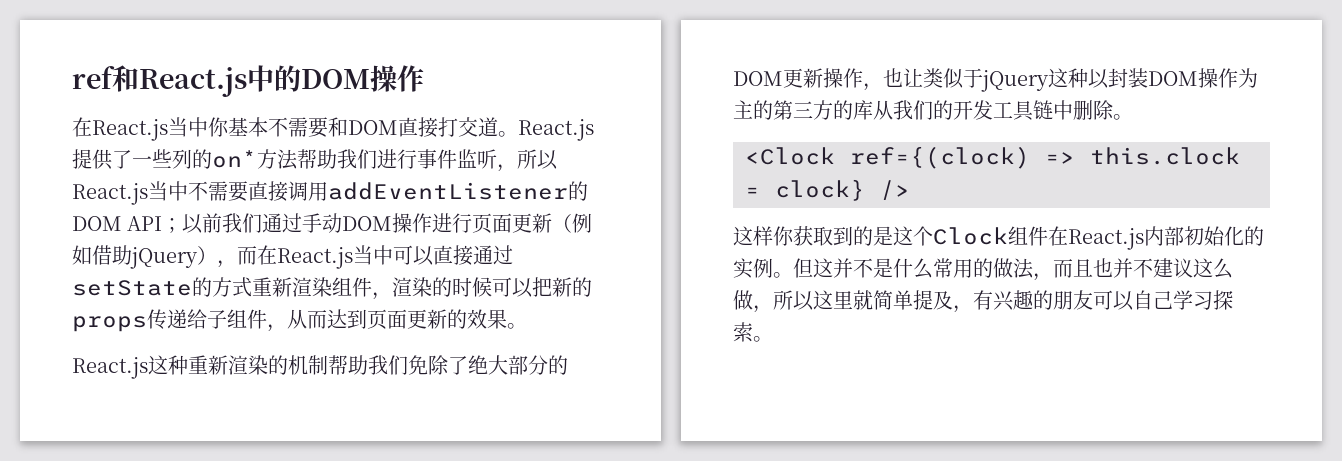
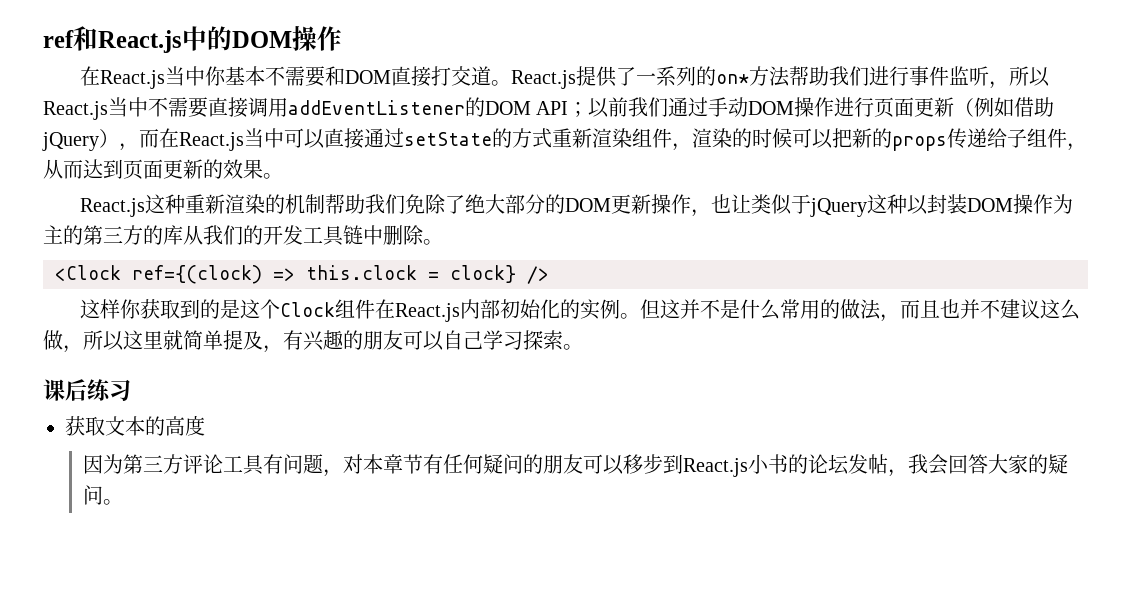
- React.js提供了一些列的on*方法帮助我们进行事件监听，所以React.js当中不需要直接调用addEventListener的DOM API；
+ React.js提供了一系列的on*方法帮助我们进行事件监听，所以React.js当中不需要直接调用addEventListener的DOM API；
+ 课后练习
+ 获取文本的高度
+ 因为第三方评论工具有问题，对本章节有任何疑问的朋友可以移步到React.js小书的论坛发帖，我会回答大家的疑问。

